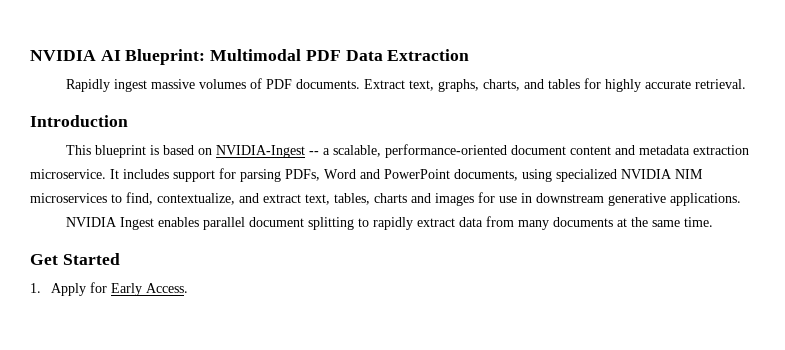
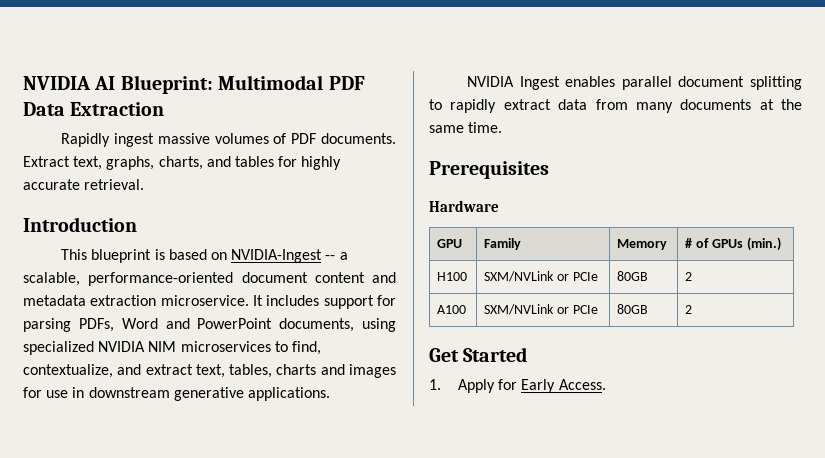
+ Prerequisites
+ Hardware
+ GPU | Family | Memory | # of GPUs (min.)
+ H100 | SXM/NVLink or PCIe | 80GB | 2
+ A100 | SXM/NVLink or PCIe | 80GB | 2

